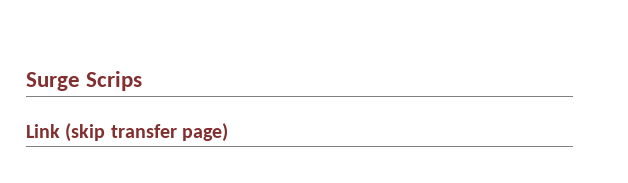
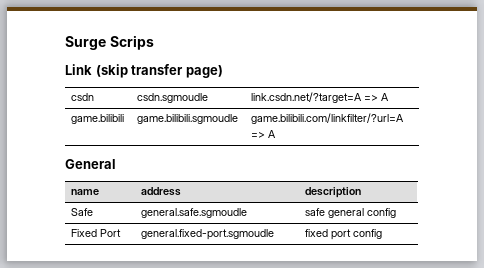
+ csdn | csdn.sgmoudle | link.csdn.net/?target=A => A
+ game.bilibili | game.bilibili.sgmoudle | game.bilibili.com/linkfilter/?url=A => A
+ General
+ name | address | description
+ Safe | general.safe.sgmoudle | safe general config
+ Fixed Port | general.fixed-port.sgmoudle | fixed port config

